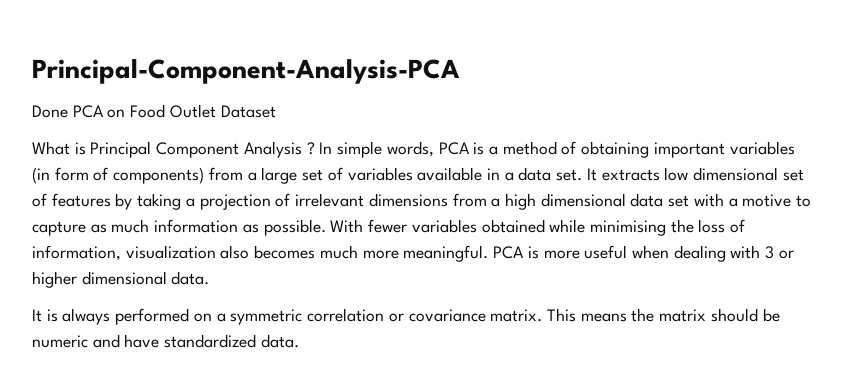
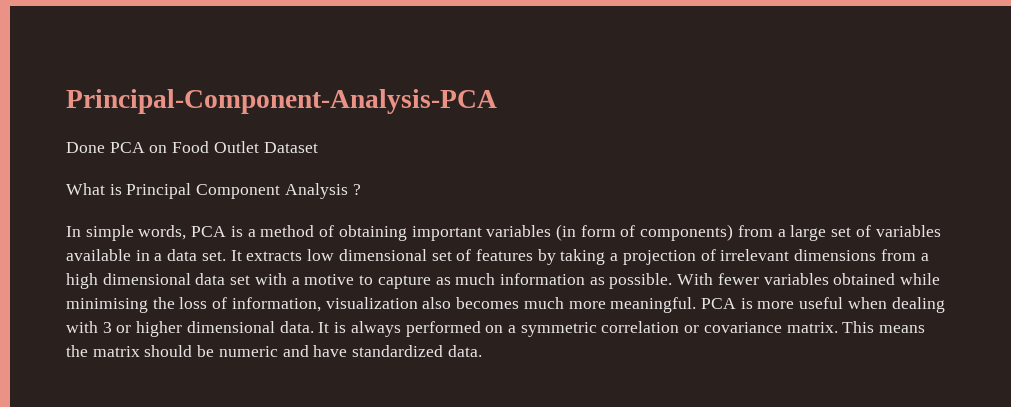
- What is Principal Component Analysis ? In simple words, PCA is a method of obtaining important variables (in form of components) from a large set of variables available in a data set.
+ What is Principal Component Analysis ?
+ In simple words, PCA is a method of obtaining important variables (in form of components) from a large set of variables available in a data set.
- PCA is more useful when dealing with 3 or higher dimensional data.
- It is always performed on a symmetric correlation or covariance matrix.
+ PCA is more useful when dealing with 3 or higher dimensional data. It is always performed on a symmetric correlation or covariance matrix.

